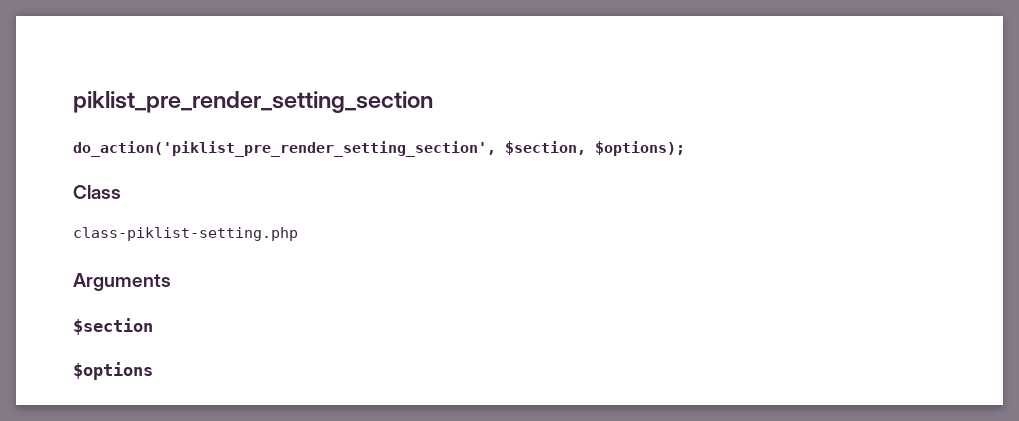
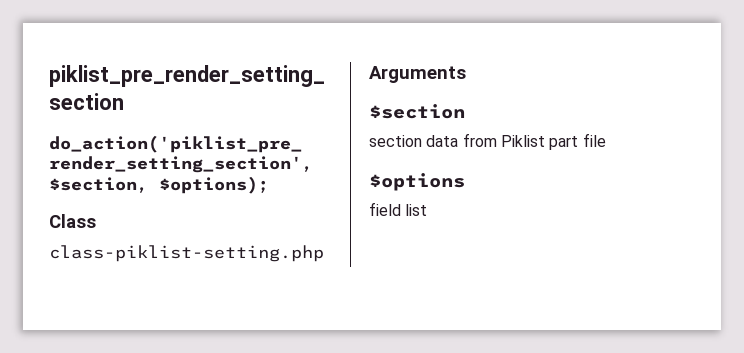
+ section data from Piklist part file
+ field list

